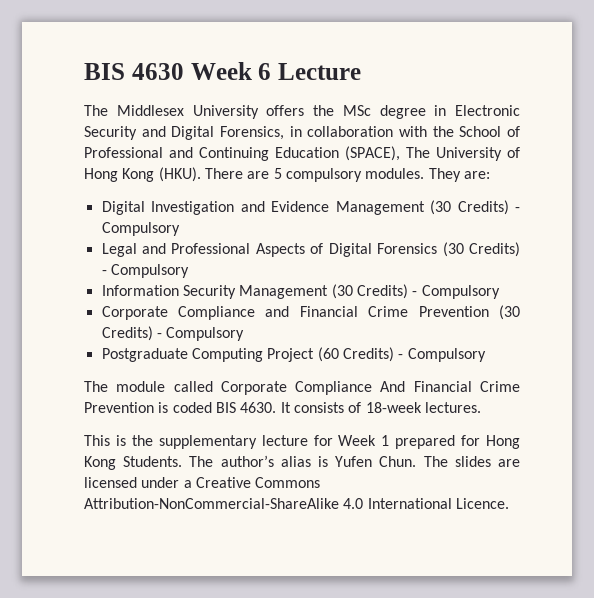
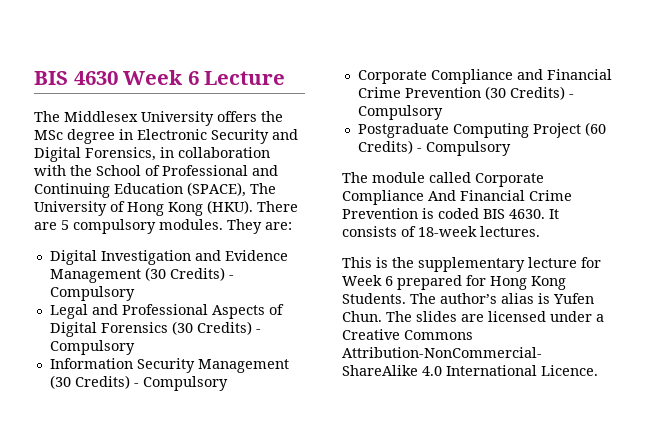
- This is the supplementary lecture for Week 1 prepared for Hong Kong Students.
+ This is the supplementary lecture for Week 6 prepared for Hong Kong Students.

